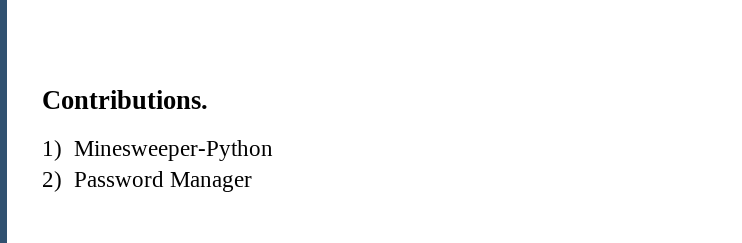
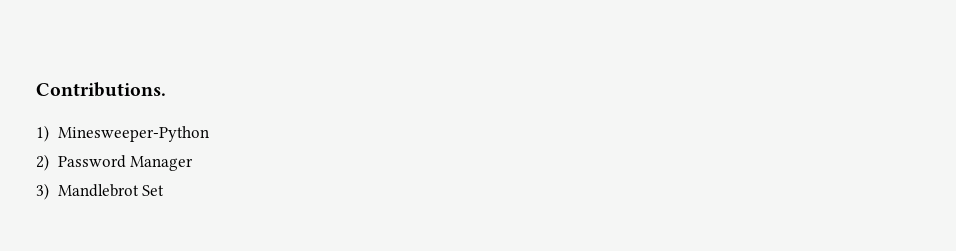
+ 3) Mandlebrot Set

